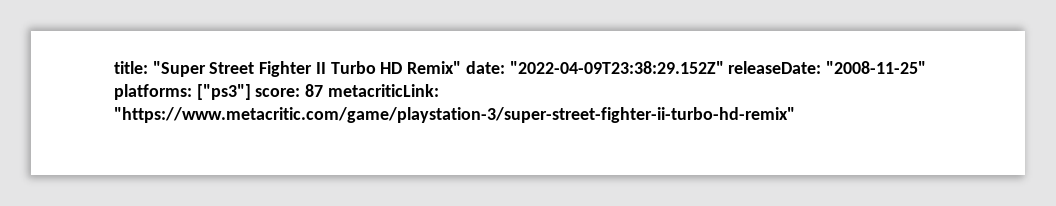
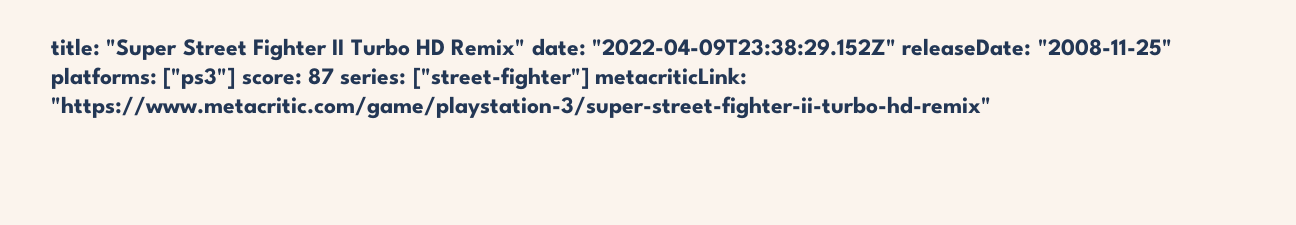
- title: "Super Street Fighter II Turbo HD Remix" date: "2022-04-09T23:38:29.152Z" releaseDate: "2008-11-25" platforms: ["ps3"] score: 87 metacriticLink: "https://www.metacritic.com/game/playstation-3/super-street-fighter-ii-turbo-hd-remix"
+ title: "Super Street Fighter II Turbo HD Remix" date: "2022-04-09T23:38:29.152Z" releaseDate: "2008-11-25" platforms: ["ps3"] score: 87 series: ["street-fighter"] metacriticLink: "https://www.metacritic.com/game/playstation-3/super-street-fighter-ii-turbo-hd-remix"

